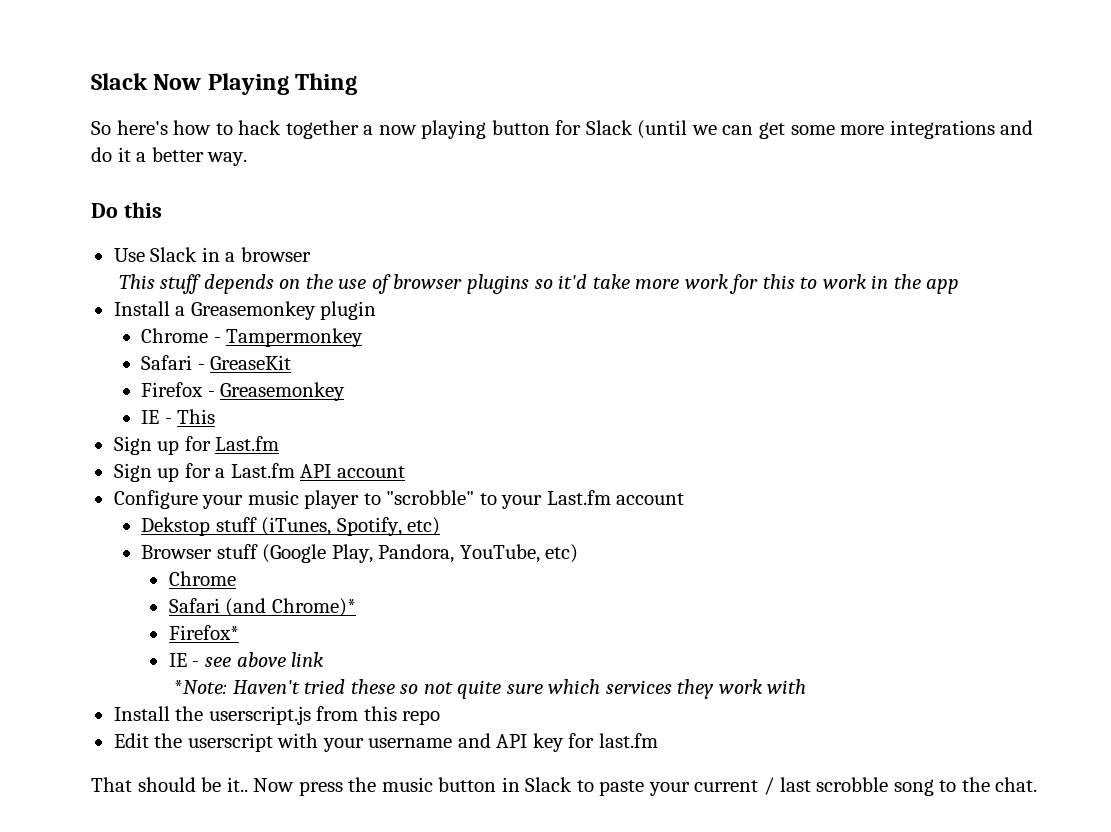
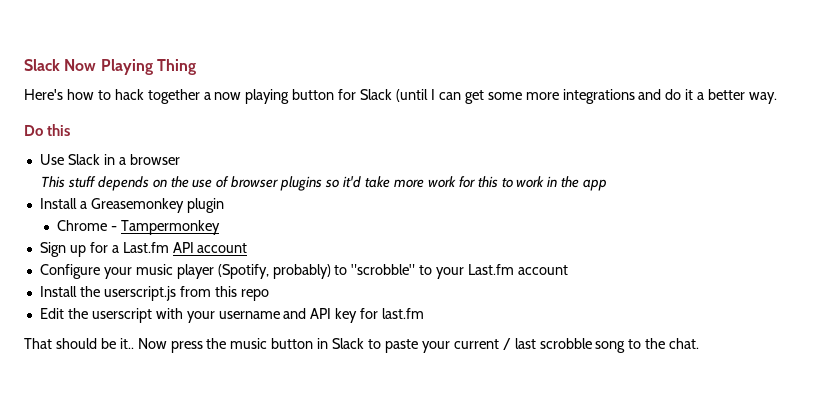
- So here's how to hack together a now playing button for Slack (until we can get some more integrations and do it a better way.
+ Here's how to hack together a now playing button for Slack (until I can get some more integrations and do it a better way.
- Safari - GreaseKit
- Firefox - Greasemonkey
- IE - This
- Sign up for Last.fm
- Configure your music player to "scrobble" to your Last.fm account
+ Configure your music player (Spotify, probably) to "scrobble" to your Last.fm account
- Dekstop stuff (iTunes, Spotify, etc)
- Browser stuff (Google Play, Pandora, YouTube, etc)
- Chrome
- Safari (and Chrome)*
- Firefox*
- IE - see above link
- *Note: Haven't tried these so not quite sure which services they work with

